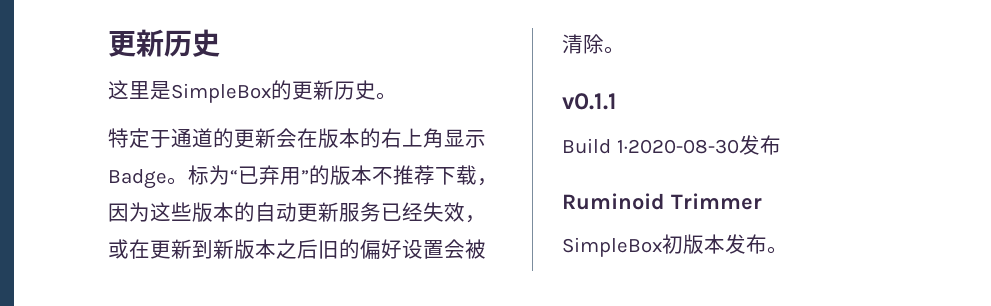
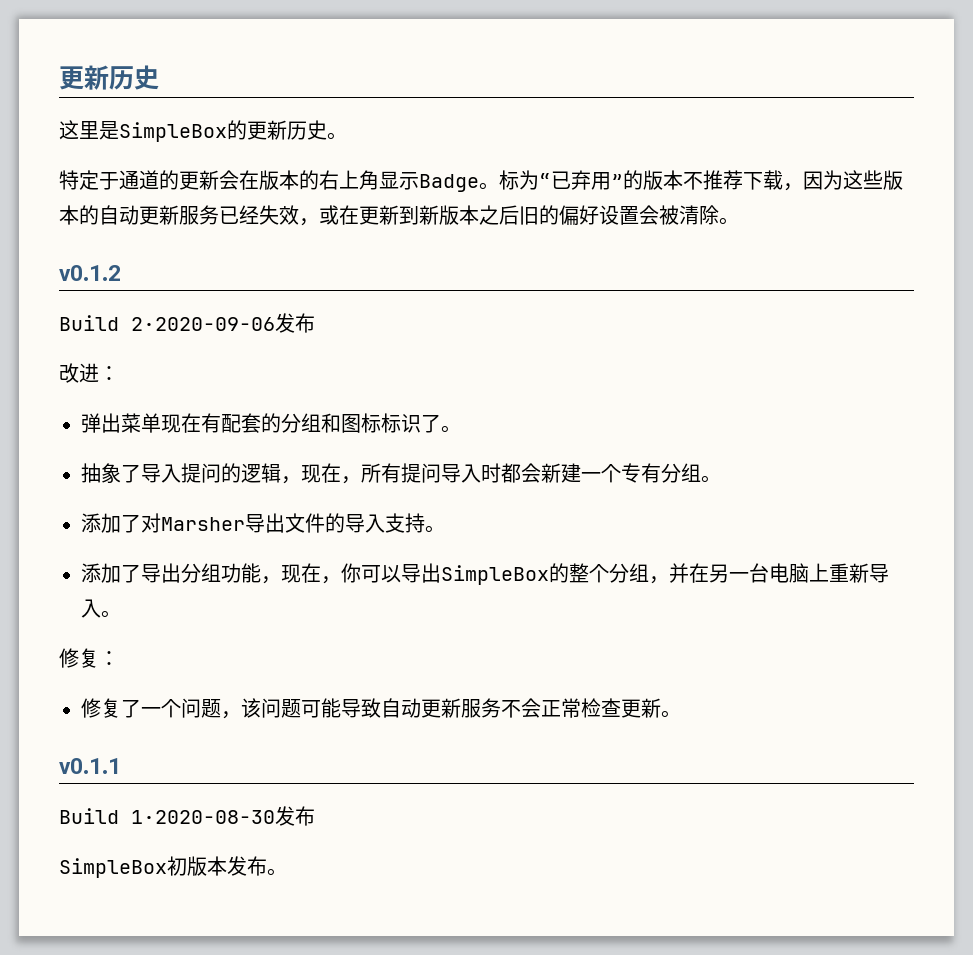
+ v0.1.2
+ Build 2·2020-09-06发布
+ 改进：
+ 弹出菜单现在有配套的分组和图标标识了。
+ 抽象了导入提问的逻辑，现在，所有提问导入时都会新建一个专有分组。
+ 添加了对Marsher导出文件的导入支持。
+ 添加了导出分组功能，现在，你可以导出SimpleBox的整个分组，并在另一台电脑上重新导入。
+ 修复：
+ 修复了一个问题，该问题可能导致自动更新服务不会正常检查更新。
- Ruminoid Trimmer

